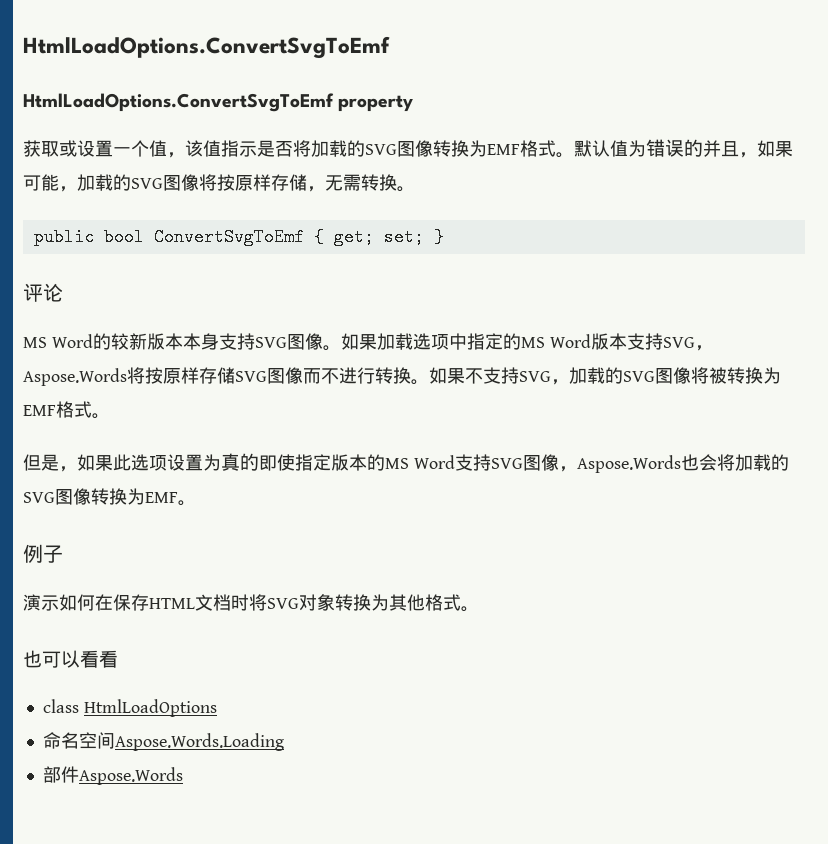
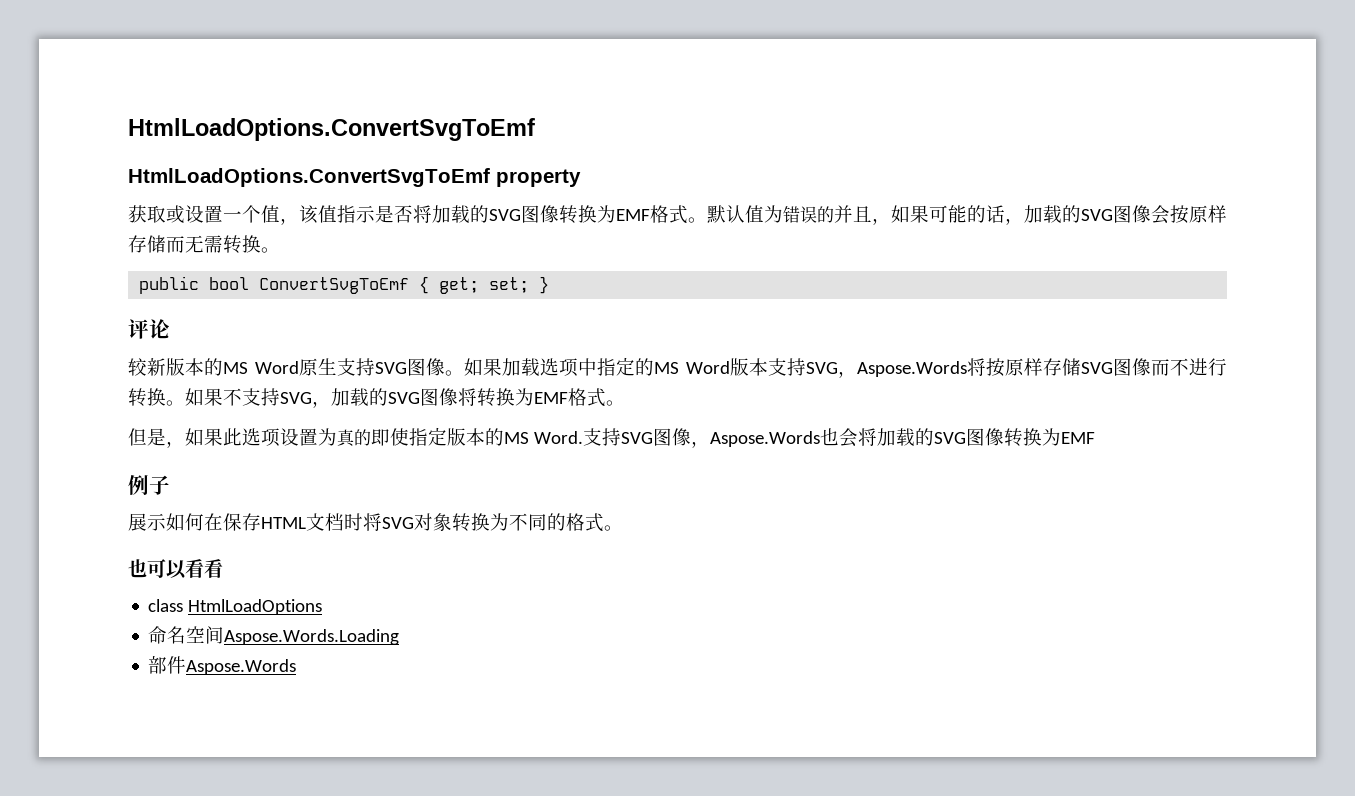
- 默认值为错误的并且，如果可能，加载的SVG图像将按原样存储，无需转换。
+ 默认值为错误的并且，如果可能的话，加载的SVG图像会按原样存储而无需转换。
- MS Word的较新版本本身支持SVG图像。
+ 较新版本的MS Word原生支持SVG图像。
- 如果不支持SVG，加载的SVG图像将被转换为EMF格式。
+ 如果不支持SVG，加载的SVG图像将转换为EMF格式。
- 但是，如果此选项设置为真的即使指定版本的MS Word支持SVG图像，Aspose.Words也会将加载的SVG图像转换为EMF。
+ 但是，如果此选项设置为真的即使指定版本的MS Word.支持SVG图像，Aspose.Words也会将加载的SVG图像转换为EMF
- 演示如何在保存HTML文档时将SVG对象转换为其他格式。
+ 展示如何在保存HTML文档时将SVG对象转换为不同的格式。

